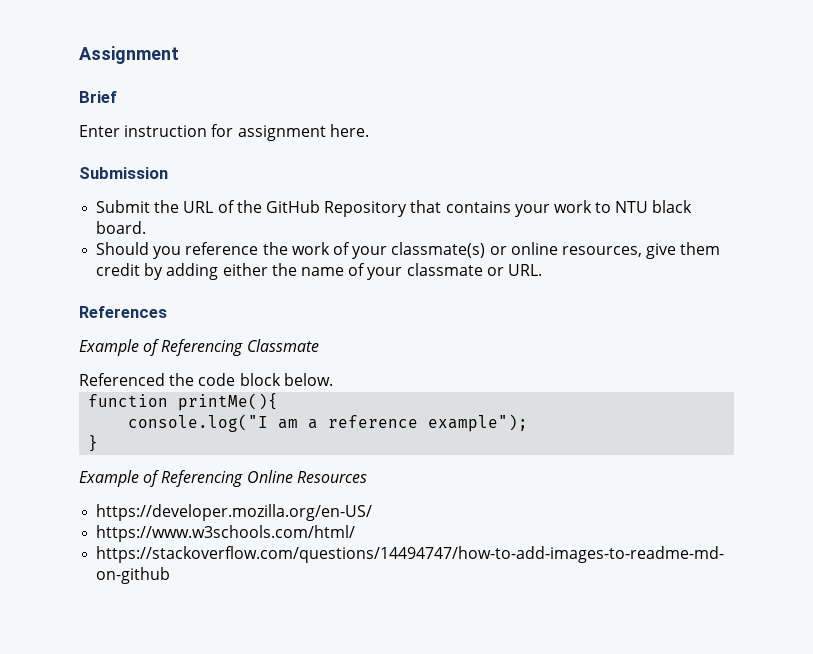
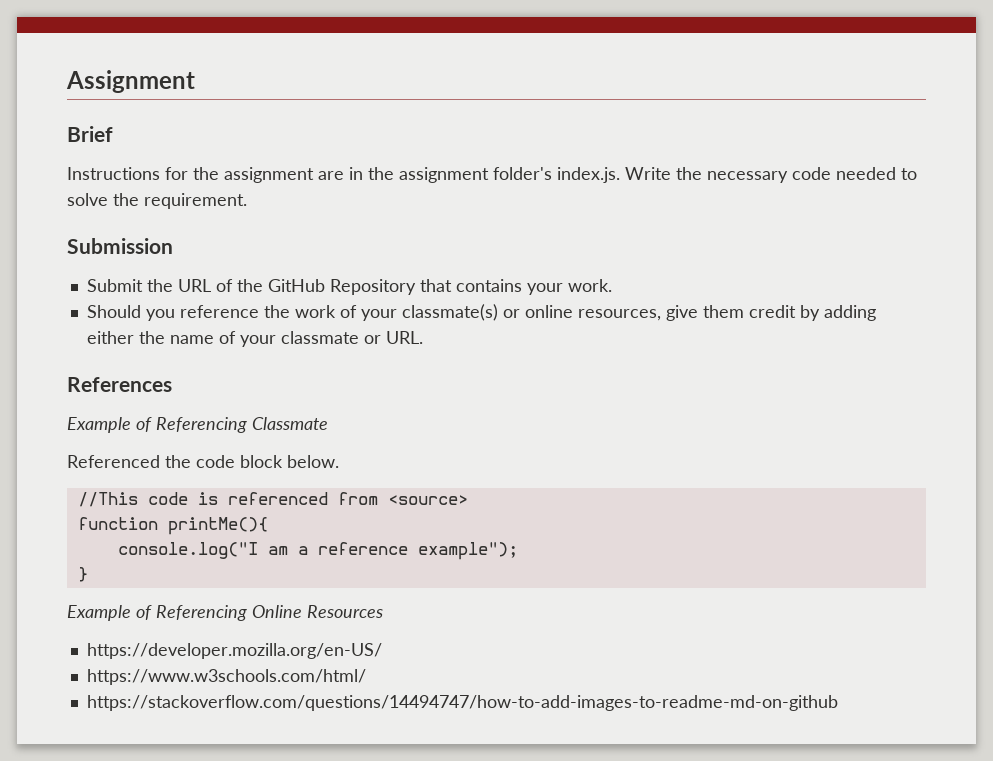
- Enter instruction for assignment here.
+ Instructions for the assignment are in the assignment folder's index.js. Write the necessary code needed to solve the requirement.
- Submit the URL of the GitHub Repository that contains your work to NTU black board.
+ Submit the URL of the GitHub Repository that contains your work.
+ //This code is referenced from <source>

